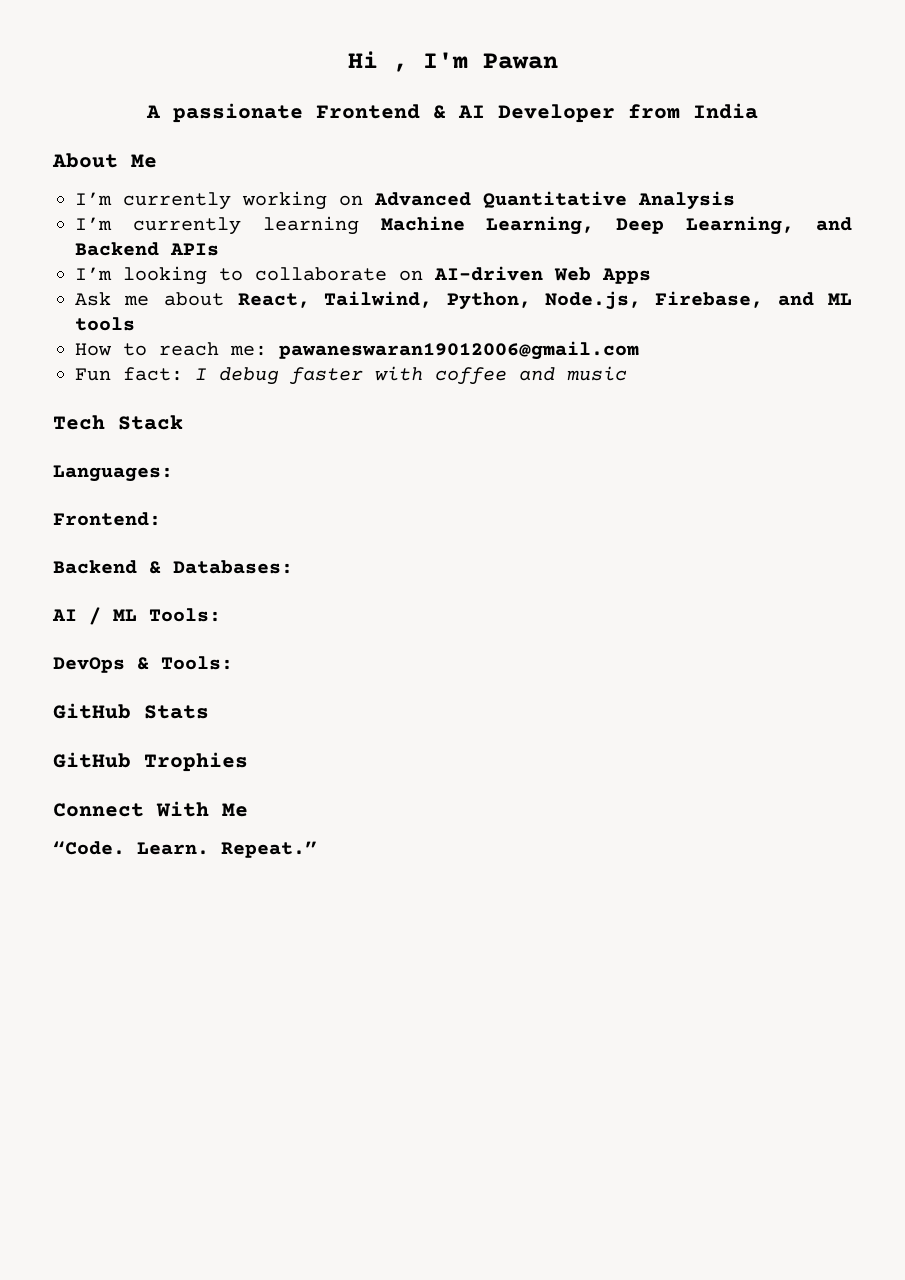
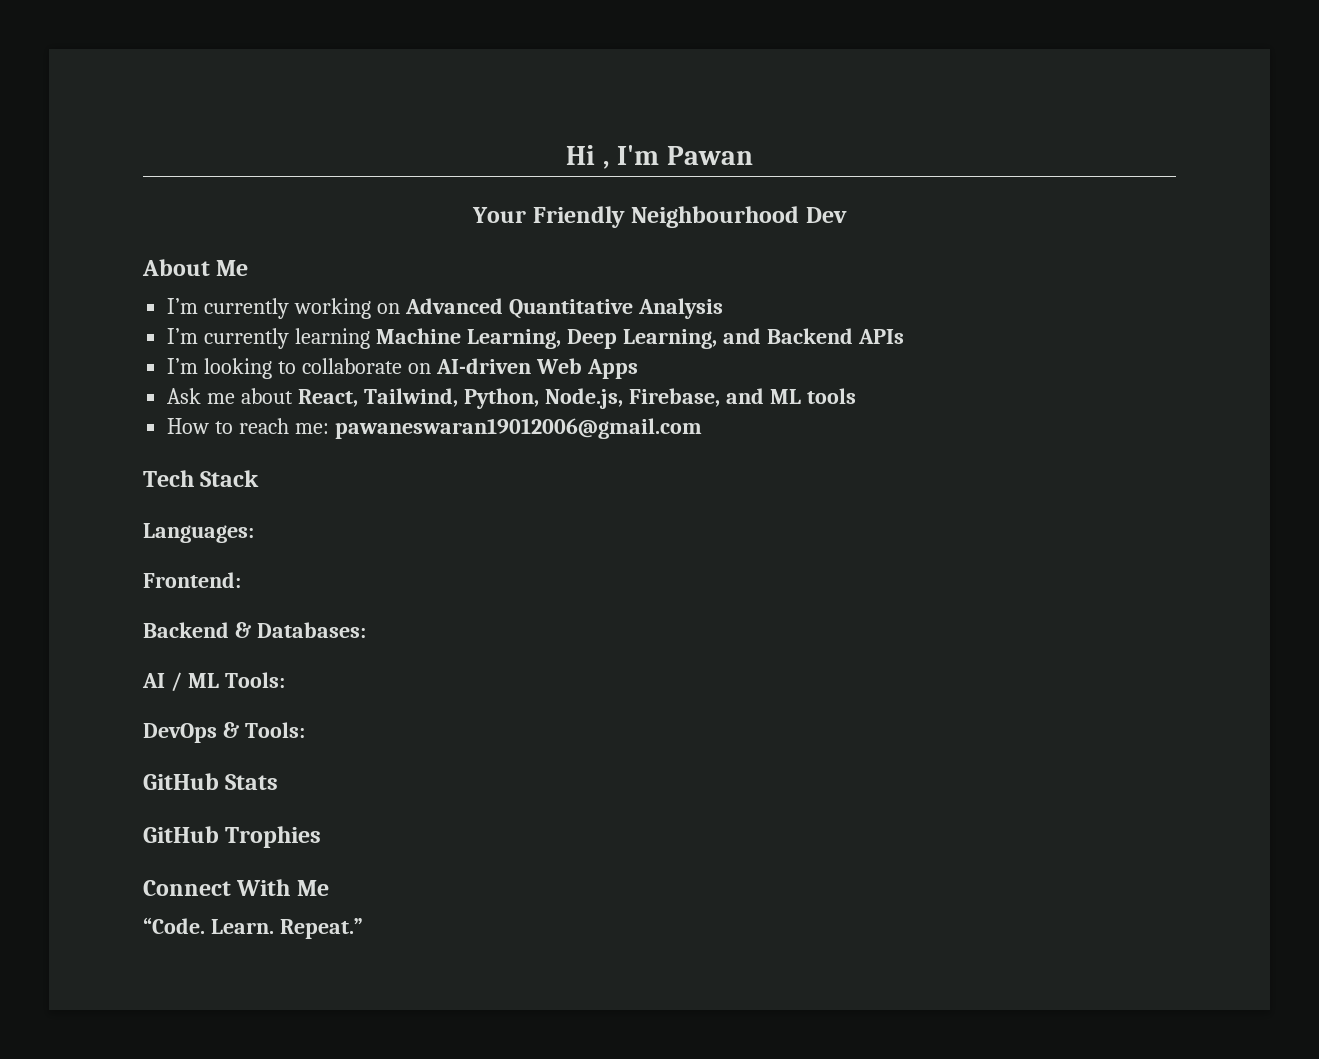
- A passionate Frontend & AI Developer from India
+ Your Friendly Neighbourhood Dev
- Fun fact: I debug faster with coffee and music

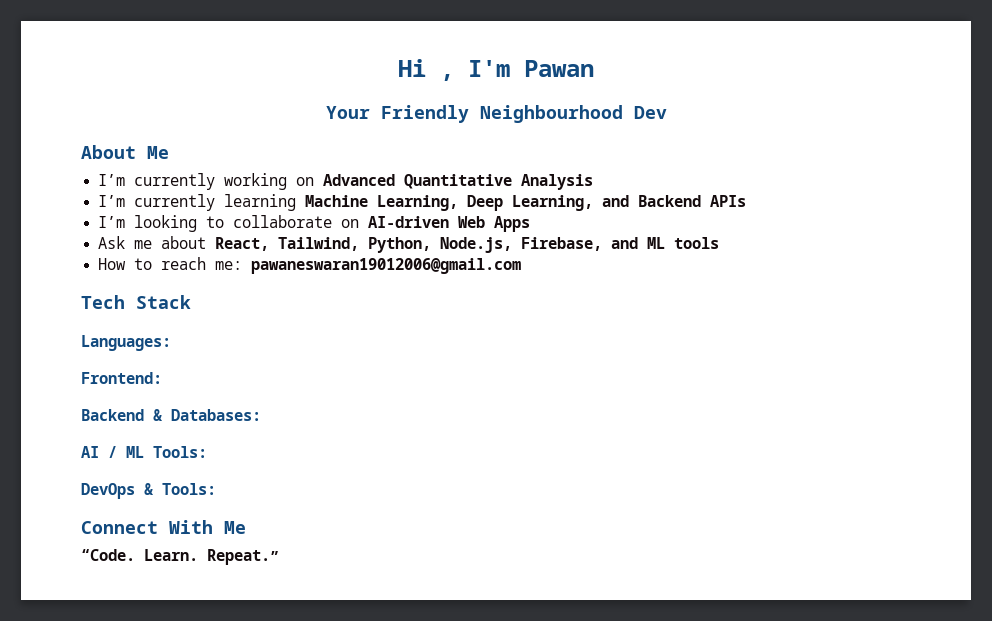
- GitHub Stats
- GitHub Trophies

